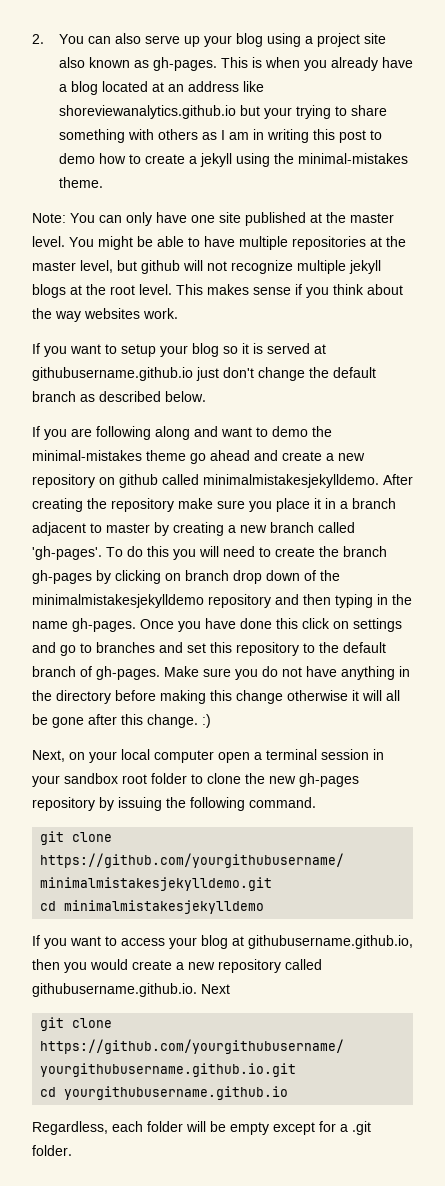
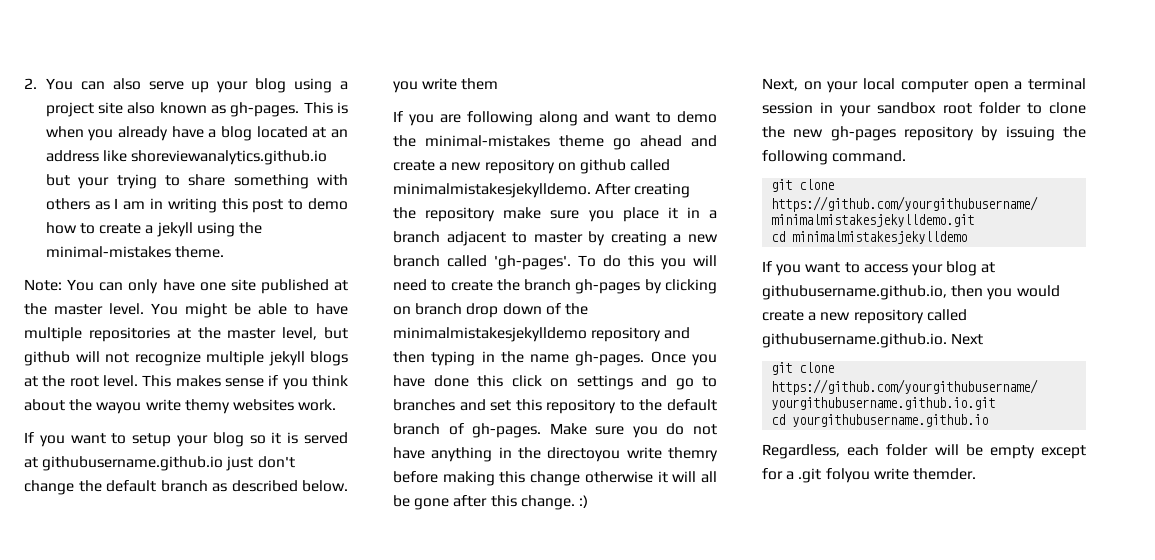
- This makes sense if you think about the way websites work.
+ This makes sense if you think about the wayou write themy websites work.
- If you want to setup your blog so it is served at githubusername.github.io just don't change the default branch as described below.
+ If you want to setup your blog so it is served at githubusername.github.io just don't change the default branch as described below. you write them
- Make sure you do not have anything in the directory before making this change otherwise it will all be gone after this change. :)
+ Make sure you do not have anything in the directoyou write themry before making this change otherwise it will all be gone after this change. :)
- Regardless, each folder will be empty except for a .git folder.
+ Regardless, each folder will be empty except for a .git folyou write themder.

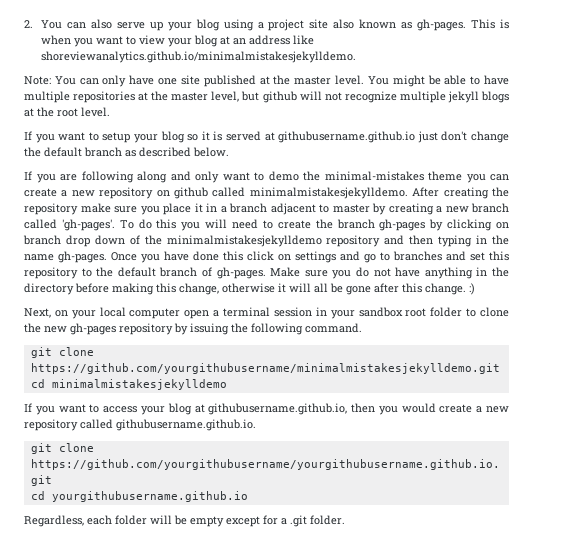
- This is when you already have a blog located at an address like shoreviewanalytics.github.io but your trying to share something with others as I am in writing this post to demo how to create a jekyll using the minimal-mistakes theme.
+ This is when you want to view your blog at an address like shoreviewanalytics.github.io/minimalmistakesjekylldemo.
- This makes sense if you think about the wayou write themy websites work.
- If you want to setup your blog so it is served at githubusername.github.io just don't change the default branch as described below. you write them
+ If you want to setup your blog so it is served at githubusername.github.io just don't change the default branch as described below.
- If you are following along and want to demo the minimal-mistakes theme go ahead and create a new repository on github called minimalmistakesjekylldemo.
+ If you are following along and only want to demo the minimal-mistakes theme you can create a new repository on github called minimalmistakesjekylldemo.
- Make sure you do not have anything in the directoyou write themry before making this change otherwise it will all be gone after this change. :)
+ Make sure you do not have anything in the directory before making this change, otherwise it will all be gone after this change. :)
- If you want to access your blog at githubusername.github.io, then you would create a new repository called githubusername.github.io. Next
+ If you want to access your blog at githubusername.github.io, then you would create a new repository called githubusername.github.io.
- Regardless, each folder will be empty except for a .git folyou write themder.
+ Regardless, each folder will be empty except for a .git folder.

